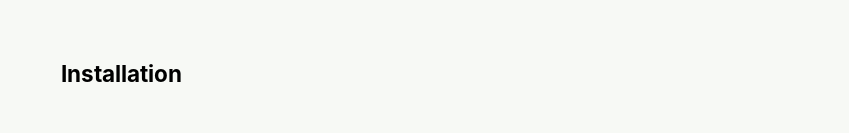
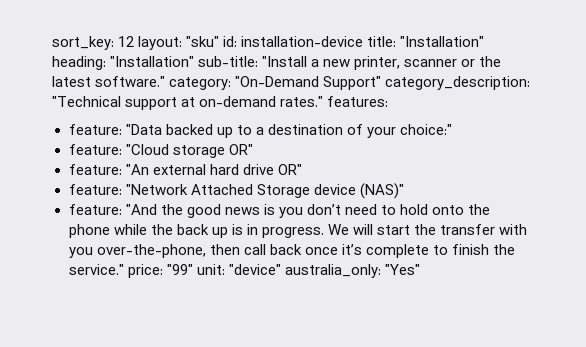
- Installation
+ sort_key: 12 layout: "sku" id: installation-device title: "Installation" heading: "Installation" sub-title: "Install a new printer, scanner or the latest software." category: "On-Demand Support" category_description: "Technical support at on-demand rates." features:
+ feature: "Data backed up to a destination of your choice:"
+ feature: "Cloud storage OR"
+ feature: "An external hard drive OR"
+ feature: "Network Attached Storage device (NAS)"
+ feature: "And the good news is you don’t need to hold onto the phone while the back up is in progress. We will start the transfer with you over-the-phone, then call back once it’s complete to finish the service." price: "99" unit: "device" australia_only: "Yes"

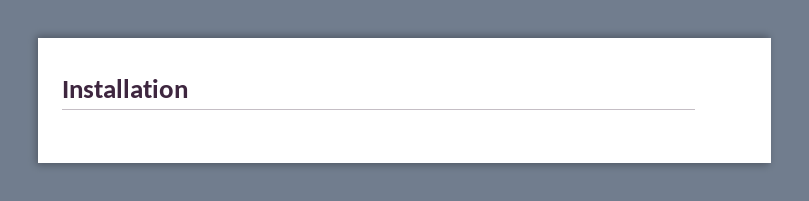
- sort_key: 12 layout: "sku" id: installation-device title: "Installation" heading: "Installation" sub-title: "Install a new printer, scanner or the latest software." category: "On-Demand Support" category_description: "Technical support at on-demand rates." features:
- feature: "Data backed up to a destination of your choice:"
- feature: "Cloud storage OR"
- feature: "An external hard drive OR"
- feature: "Network Attached Storage device (NAS)"
- feature: "And the good news is you don’t need to hold onto the phone while the back up is in progress. We will start the transfer with you over-the-phone, then call back once it’s complete to finish the service." price: "99" unit: "device" australia_only: "Yes"
+ Installation

